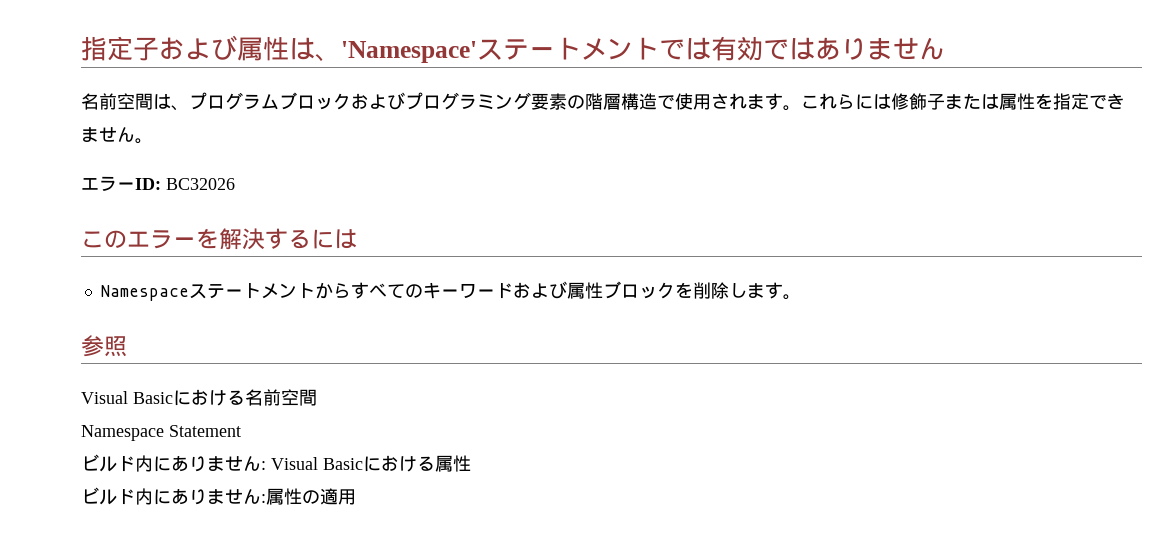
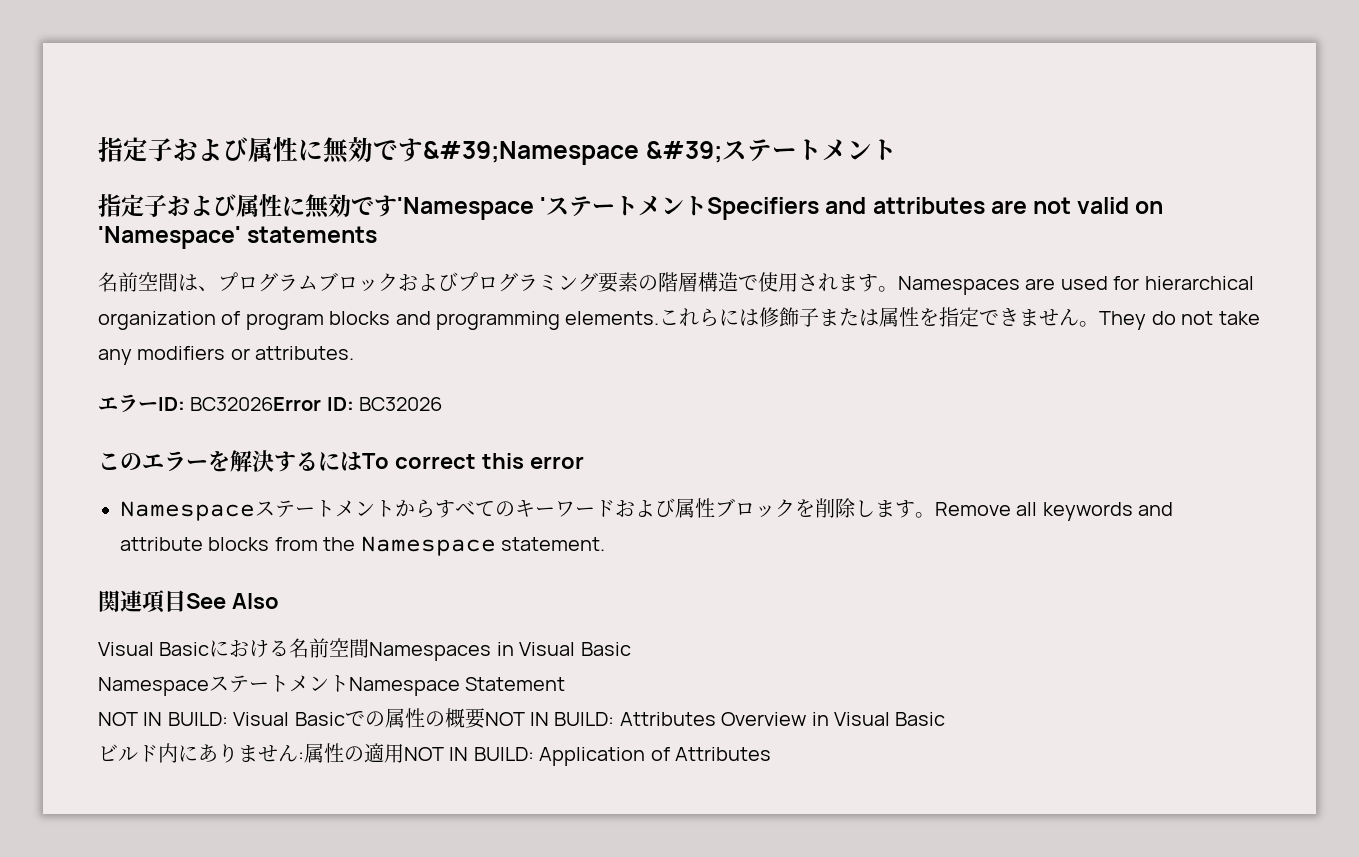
- 指定子および属性は、'Namespace'ステートメントでは有効ではありません
+ 指定子および属性に無効です&#39;Namespace &#39;ステートメント
+ 指定子および属性に無効です'Namespace 'ステートメントSpecifiers and attributes are not valid on 'Namespace' statements
+ Namespaces are used for hierarchical organization of program blocks and programming elements.
+ They do not take any modifiers or attributes.
- エラーID: BC32026
+ エラーID: BC32026Error ID: BC32026
- このエラーを解決するには
+ このエラーを解決するにはTo correct this error
- Namespaceステートメントからすべてのキーワードおよび属性ブロックを削除します。
- 参照
+ Namespaceステートメントからすべてのキーワードおよび属性ブロックを削除します。Remove all keywords and attribute blocks from the Namespace statement.
+ 関連項目See Also
- Visual Basicにおける名前空間
- Namespace Statement
- ビルド内にありません: Visual Basicにおける属性
+ Visual Basicにおける名前空間Namespaces in Visual Basic
+ NamespaceステートメントNamespace Statement
+ NOT IN BUILD: Visual Basicでの属性の概要NOT IN BUILD: Attributes Overview in Visual Basic
- ビルド内にありません:属性の適用
+ ビルド内にありません:属性の適用NOT IN BUILD: Application of Attributes

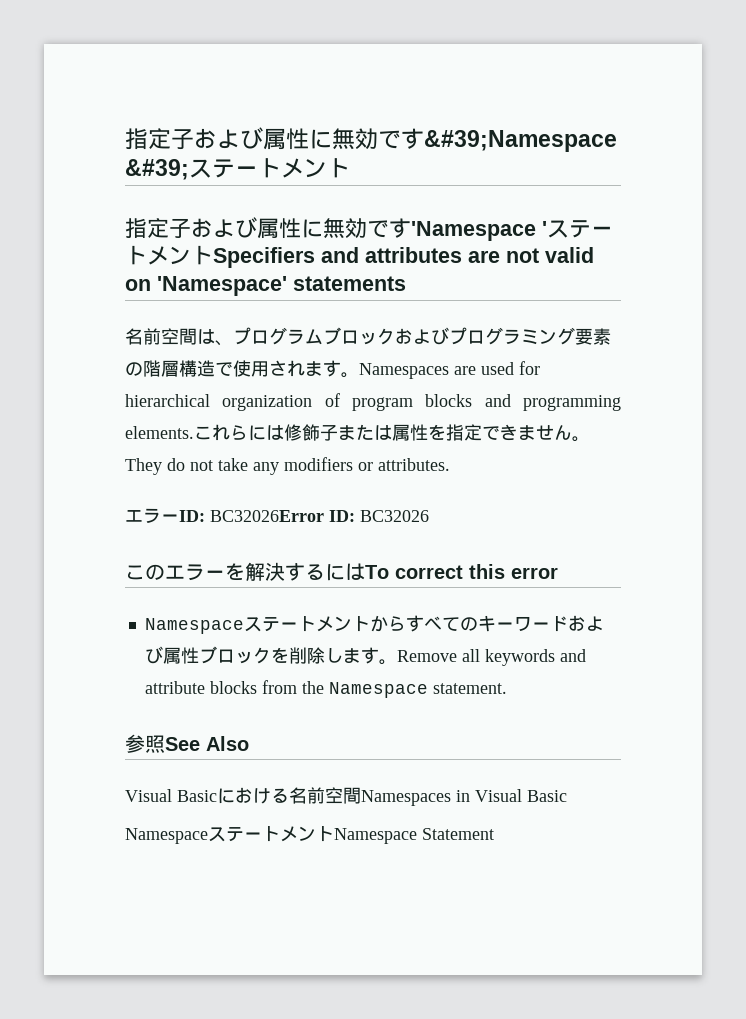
- 関連項目See Also
+ 参照See Also
- NOT IN BUILD: Visual Basicでの属性の概要NOT IN BUILD: Attributes Overview in Visual Basic
- ビルド内にありません:属性の適用NOT IN BUILD: Application of Attributes

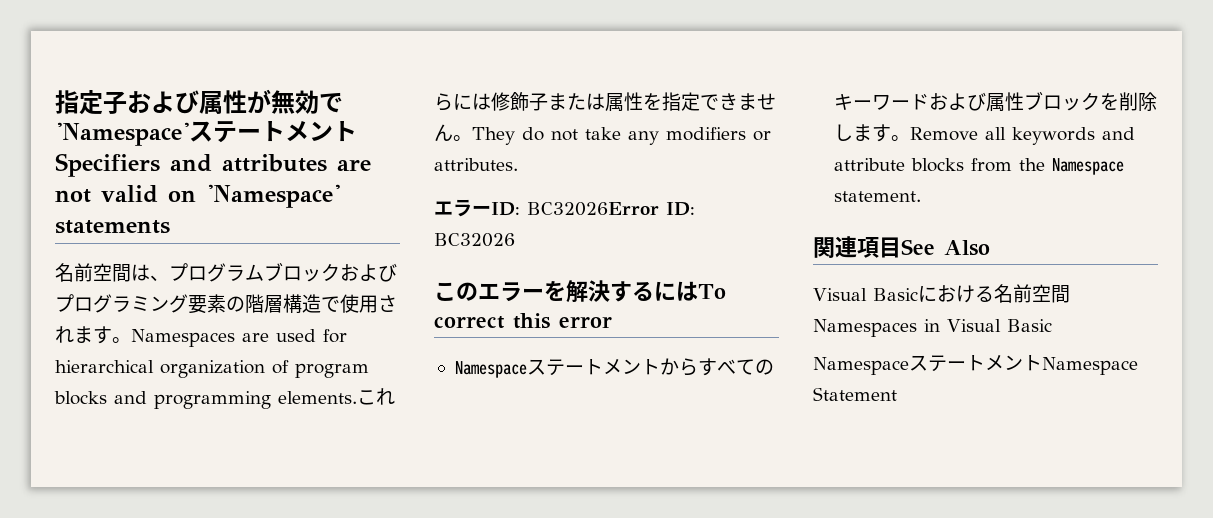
- 指定子および属性に無効です&#39;Namespace &#39;ステートメント
- 指定子および属性に無効です'Namespace 'ステートメントSpecifiers and attributes are not valid on 'Namespace' statements
+ 指定子および属性が無効で'Namespace'ステートメントSpecifiers and attributes are not valid on 'Namespace' statements
- 参照See Also
+ 関連項目See Also

